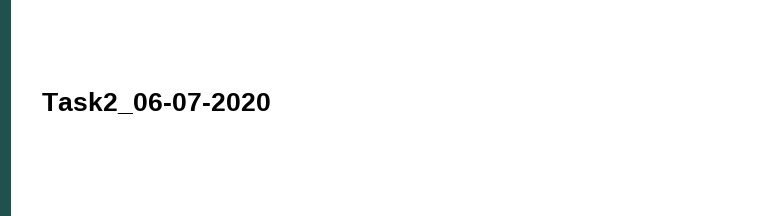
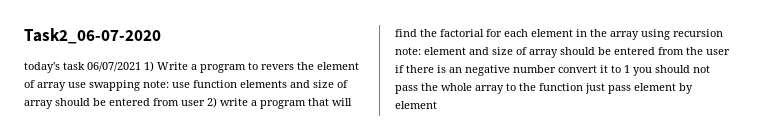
+ today's task 06/07/2021 1) Write a program to revers the element of array use swapping note: use function elements and size of array should be entered from user 2) write a program that will find the factorial for each element in the array using recursion note: element and size of array should be entered from the user if there is an negative number convert it to 1 you should not pass the whole array to the function just pass element by element

